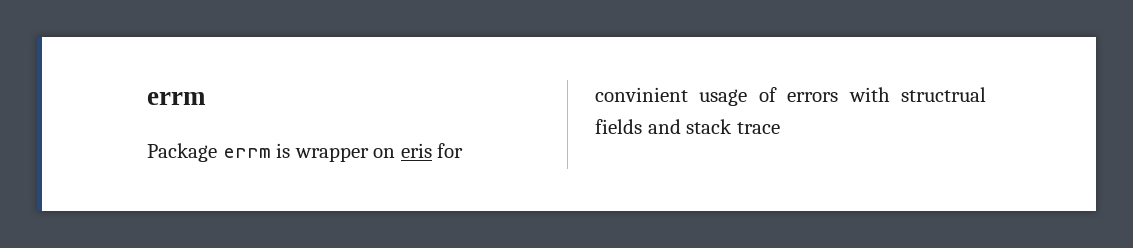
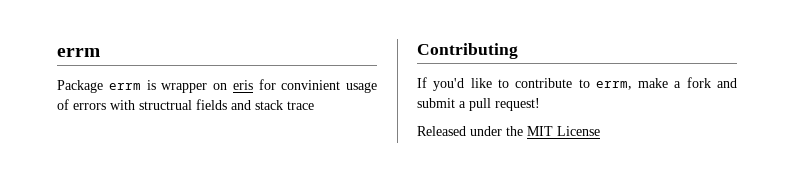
+ Contributing
+ If you'd like to contribute to errm, make a fork and submit a pull request!
+ Released under the MIT License

